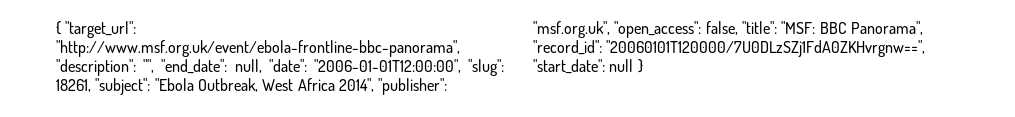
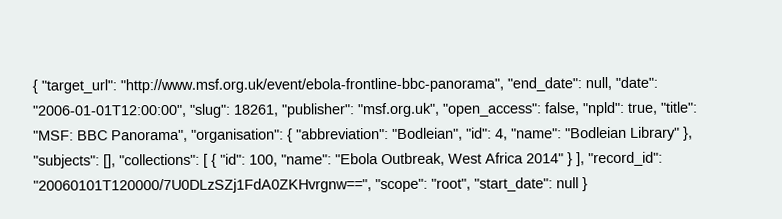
- { "target_url": "http://www.msf.org.uk/event/ebola-frontline-bbc-panorama", "description": "", "end_date": null, "date": "2006-01-01T12:00:00", "slug": 18261, "subject": "Ebola Outbreak, West Africa 2014", "publisher": "msf.org.uk", "open_access": false, "title": "MSF: BBC Panorama", "record_id": "20060101T120000/7U0DLzSZj1FdA0ZKHvrgnw==", "start_date": null }
+ { "target_url": "http://www.msf.org.uk/event/ebola-frontline-bbc-panorama", "end_date": null, "date": "2006-01-01T12:00:00", "slug": 18261, "publisher": "msf.org.uk", "open_access": false, "npld": true, "title": "MSF: BBC Panorama", "organisation": { "abbreviation": "Bodleian", "id": 4, "name": "Bodleian Library" }, "subjects": [], "collections": [ { "id": 100, "name": "Ebola Outbreak, West Africa 2014" } ], "record_id": "20060101T120000/7U0DLzSZj1FdA0ZKHvrgnw==", "scope": "root", "start_date": null }

